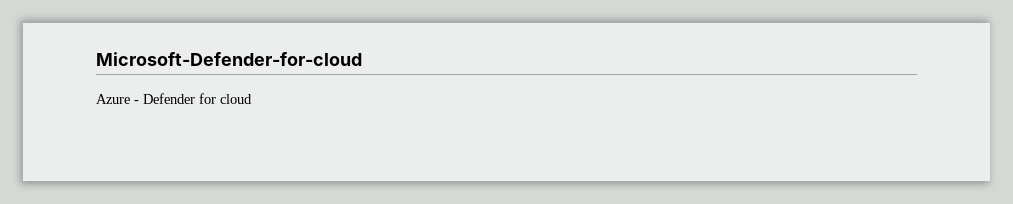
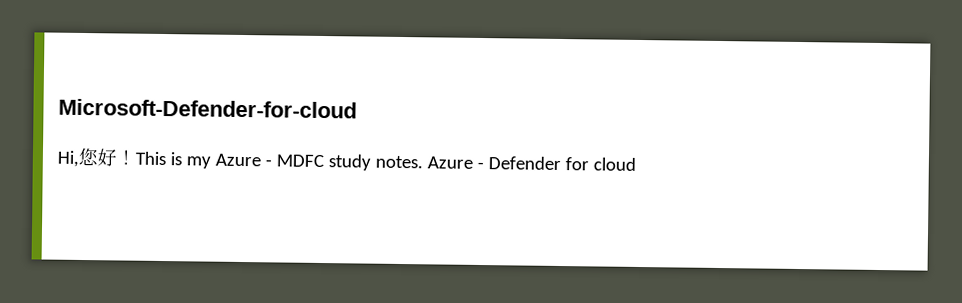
+ Hi,您好！This is my Azure - MDFC study notes.

